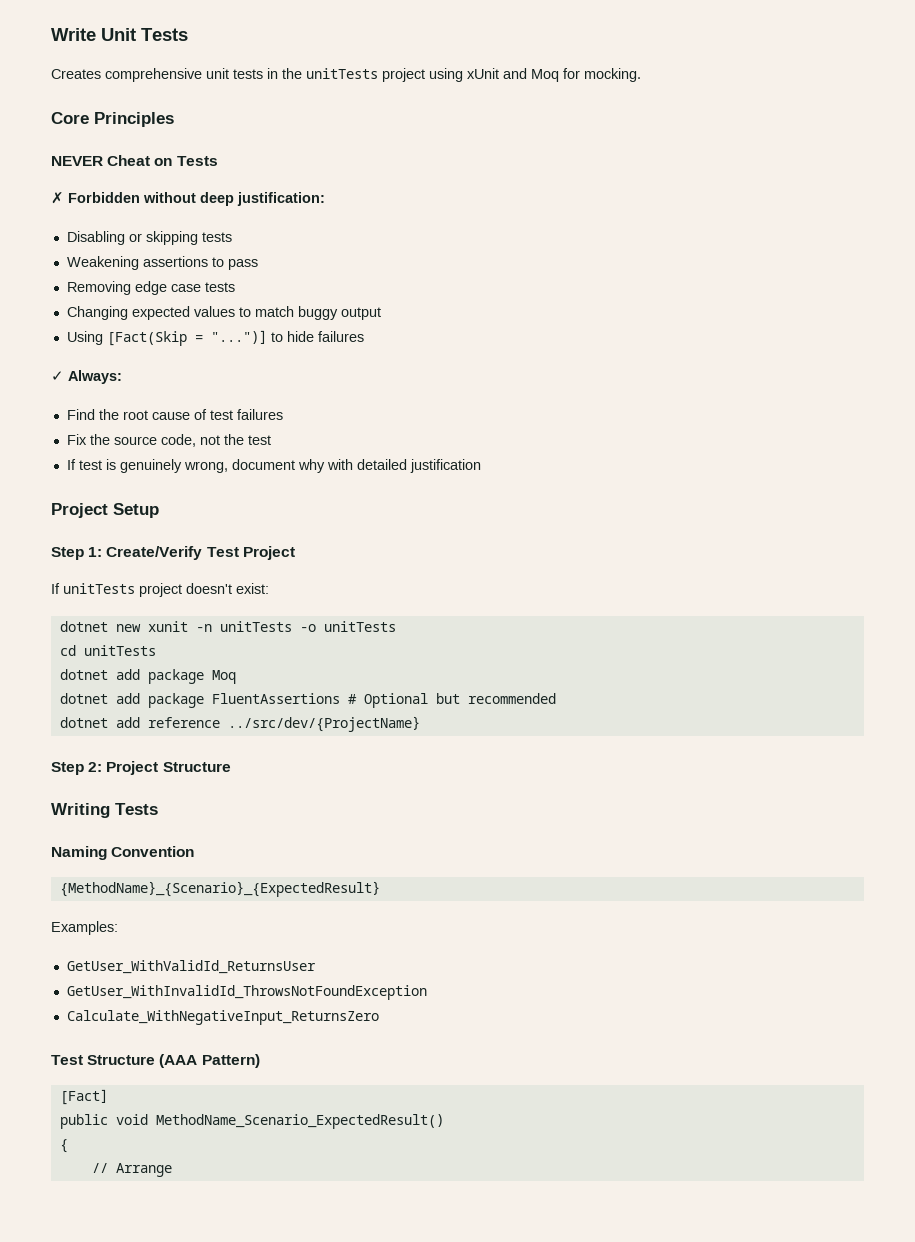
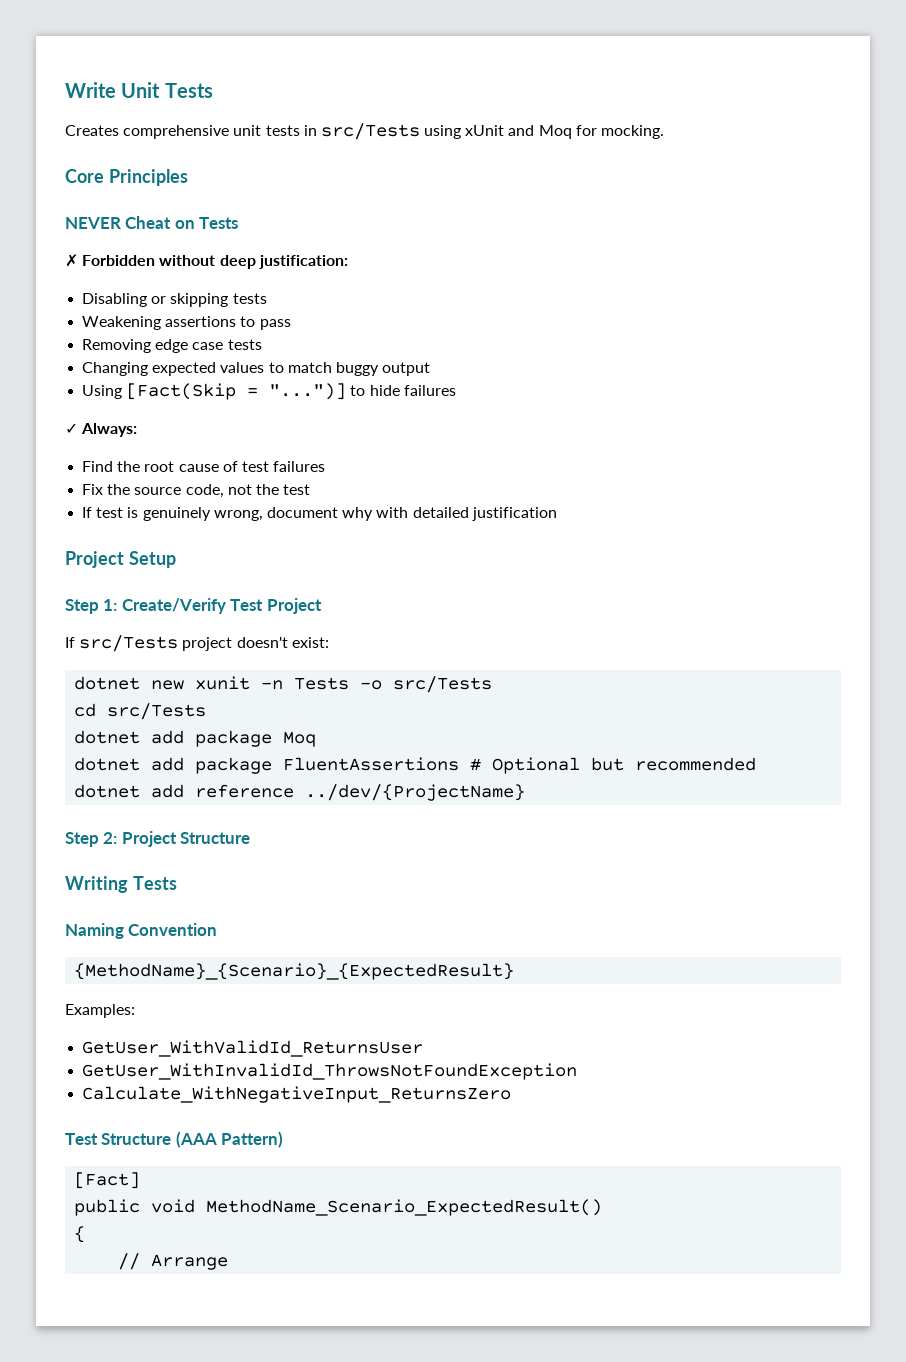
- Creates comprehensive unit tests in the unitTests project using xUnit and Moq for mocking.
+ Creates comprehensive unit tests in src/Tests using xUnit and Moq for mocking.
- If unitTests project doesn't exist:
+ If src/Tests project doesn't exist:
- dotnet new xunit -n unitTests -o unitTests
+ dotnet new xunit -n Tests -o src/Tests
- cd unitTests
+ cd src/Tests
- dotnet add reference ../src/dev/{ProjectName}
+ dotnet add reference ../dev/{ProjectName}

